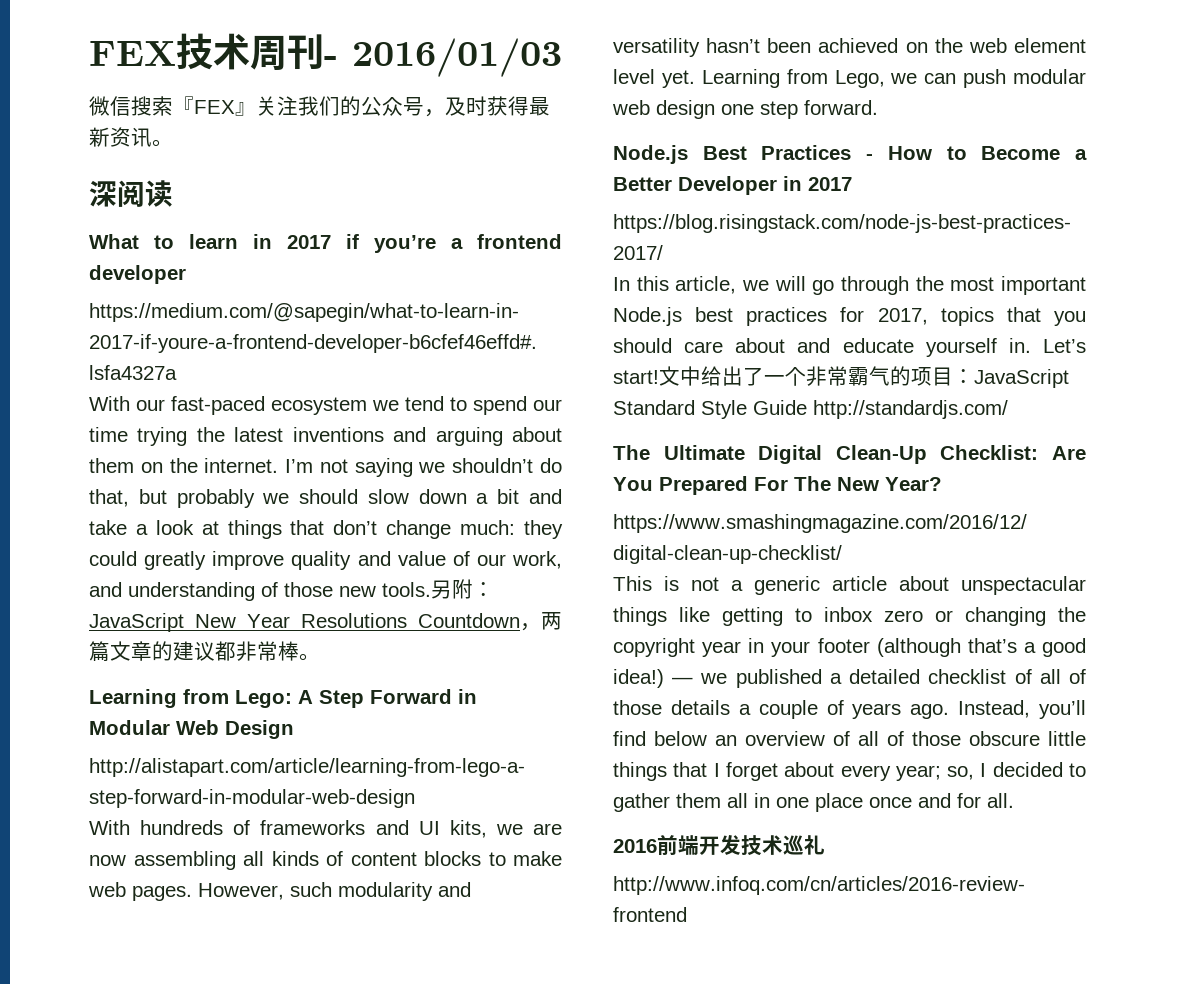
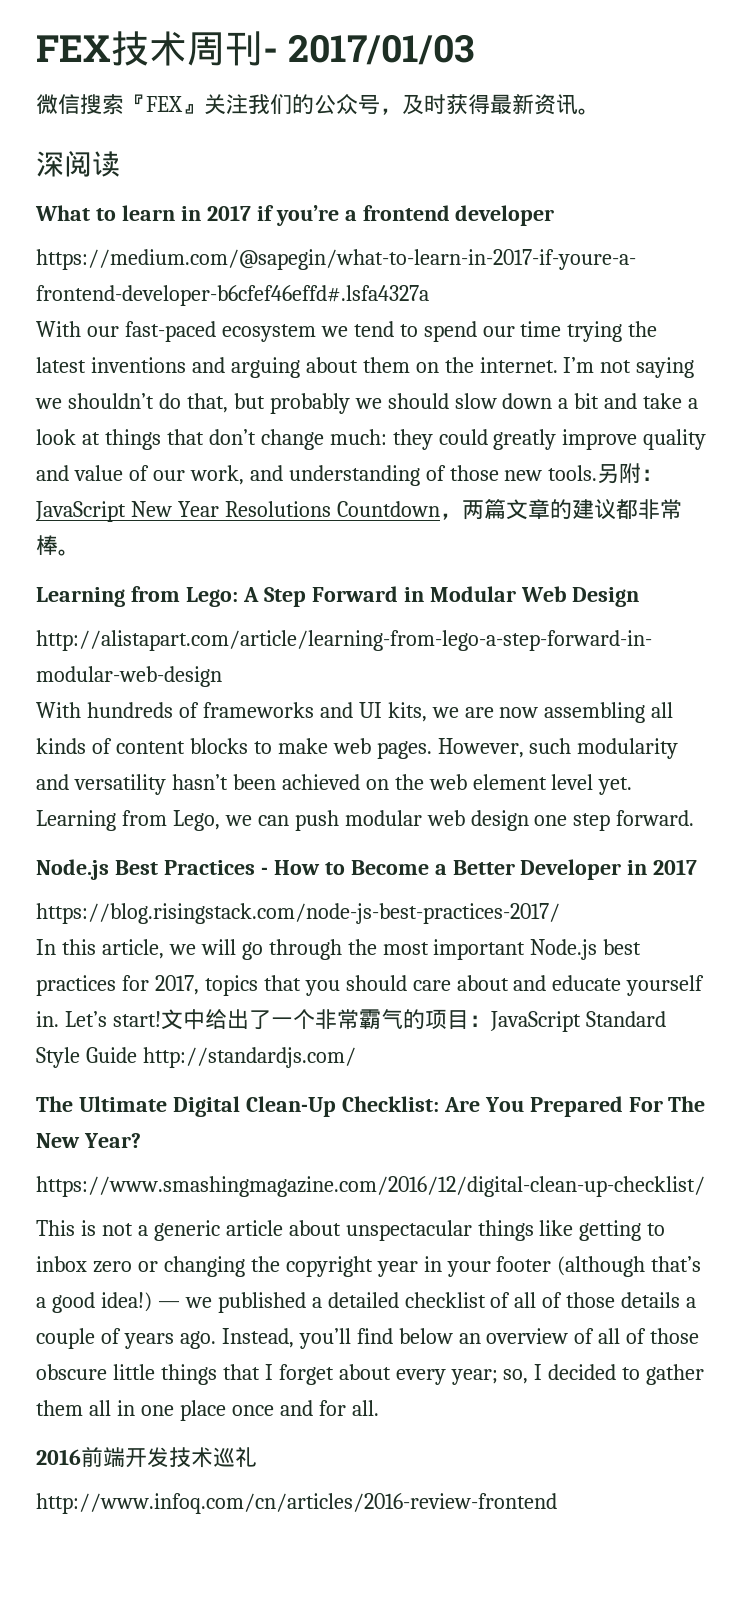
- FEX技术周刊- 2016/01/03
+ FEX技术周刊- 2017/01/03

